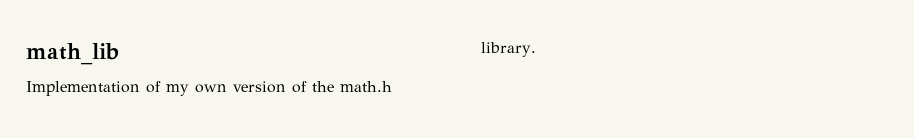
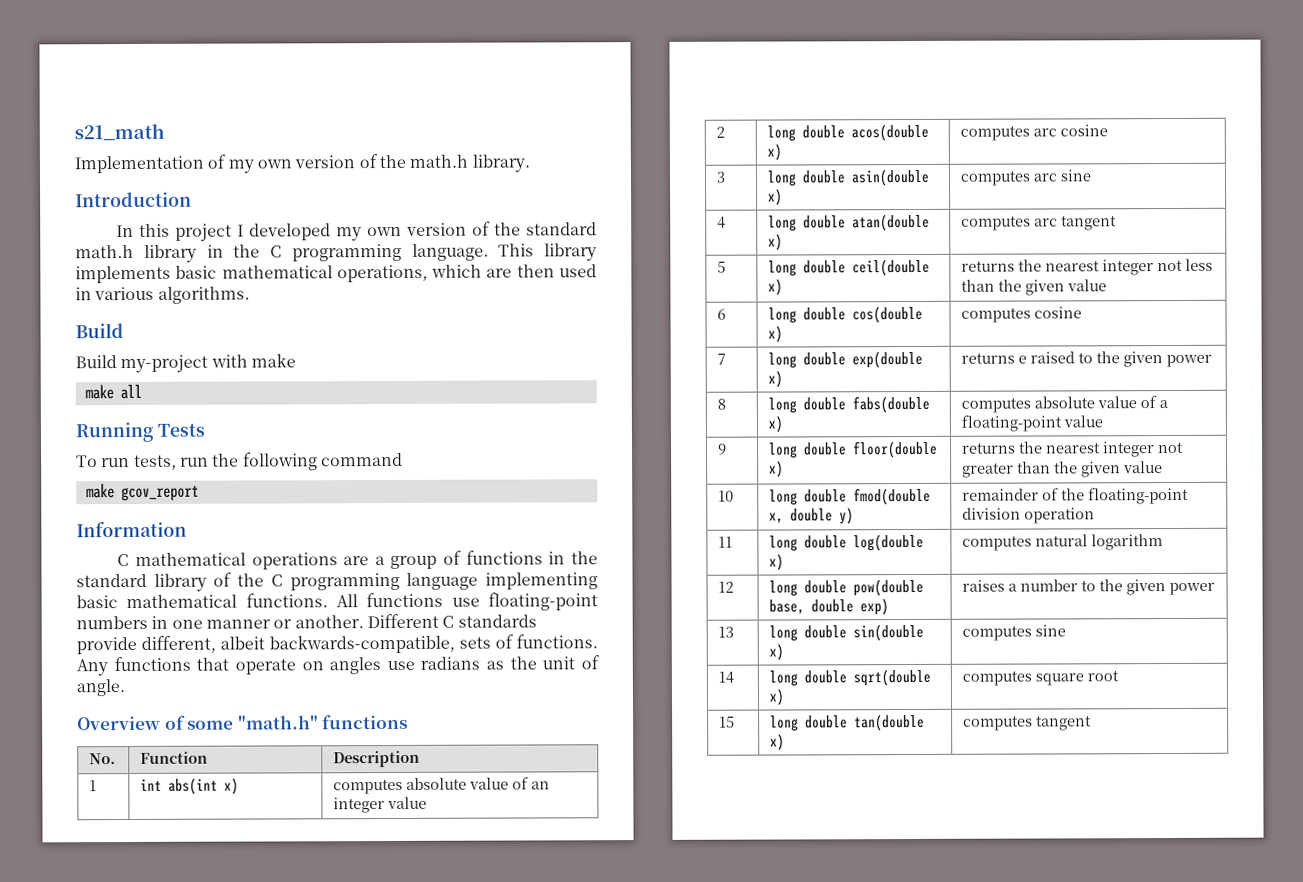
- math_lib
+ s21_math
+ Introduction
+ In this project I developed my own version of the standard math.h library in the C programming language. This library implements basic mathematical operations, which are then used in various algorithms.
+ Build
+ Build my-project with make
+ make all
+ Running Tests
+ To run tests, run the following command
+ make gcov_report
+ Information
+ C mathematical operations are a group of functions in the standard library of the C programming language implementing basic mathematical functions. All functions use floating-point numbers in one manner or another. Different C standards provide different, albeit backwards-compatible, sets of functions. Any functions that operate on angles use radians as the unit of angle.
+ Overview of some "math.h" functions
+ No. | Function | Description
+ 1 | int abs(int x) | computes absolute value of an integer value
+ 2 | long double acos(double x) | computes arc cosine
+ 3 | long double asin(double x) | computes arc sine
+ 4 | long double atan(double x) | computes arc tangent
+ 5 | long double ceil(double x) | returns the nearest integer not less than the given value
+ 6 | long double cos(double x) | computes cosine
+ 7 | long double exp(double x) | returns e raised to the given power
+ 8 | long double fabs(double x) | computes absolute value of a floating-point value
+ 9 | long double floor(double x) | returns the nearest integer not greater than the given value
+ 10 | long double fmod(double x, double y) | remainder of the floating-point division operation
+ 11 | long double log(double x) | computes natural logarithm
+ 12 | long double pow(double base, double exp) | raises a number to the given power
+ 13 | long double sin(double x) | computes sine
+ 14 | long double sqrt(double x) | computes square root
+ 15 | long double tan(double x) | computes tangent

